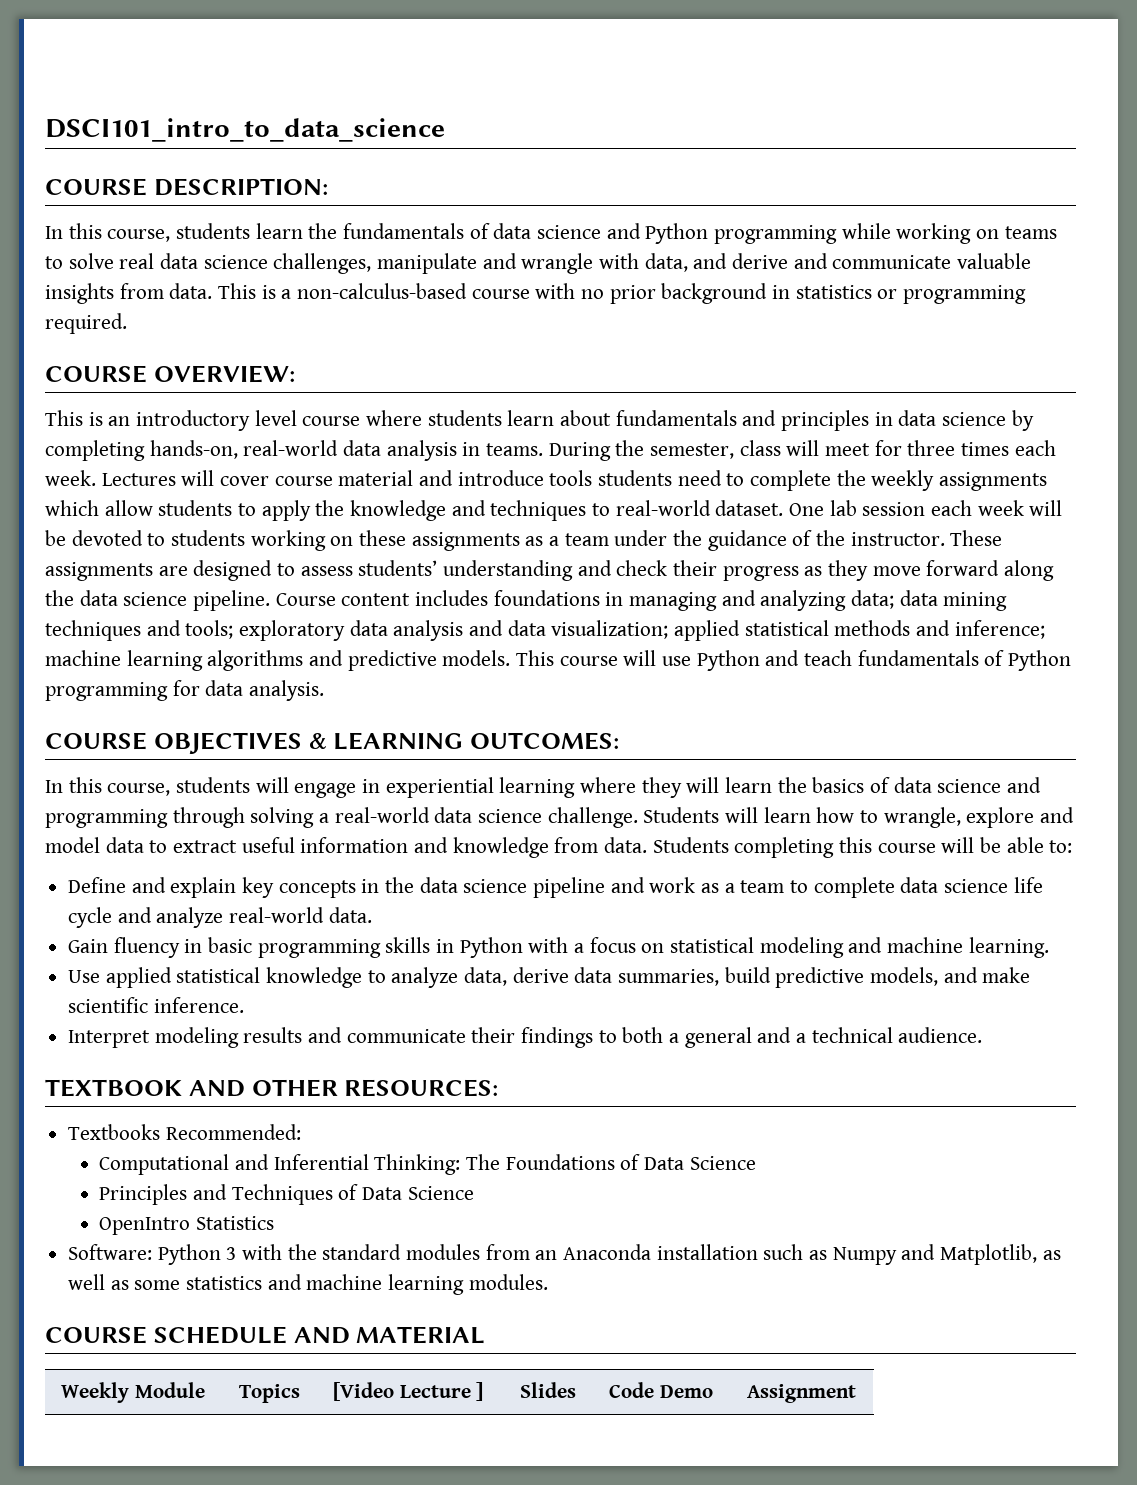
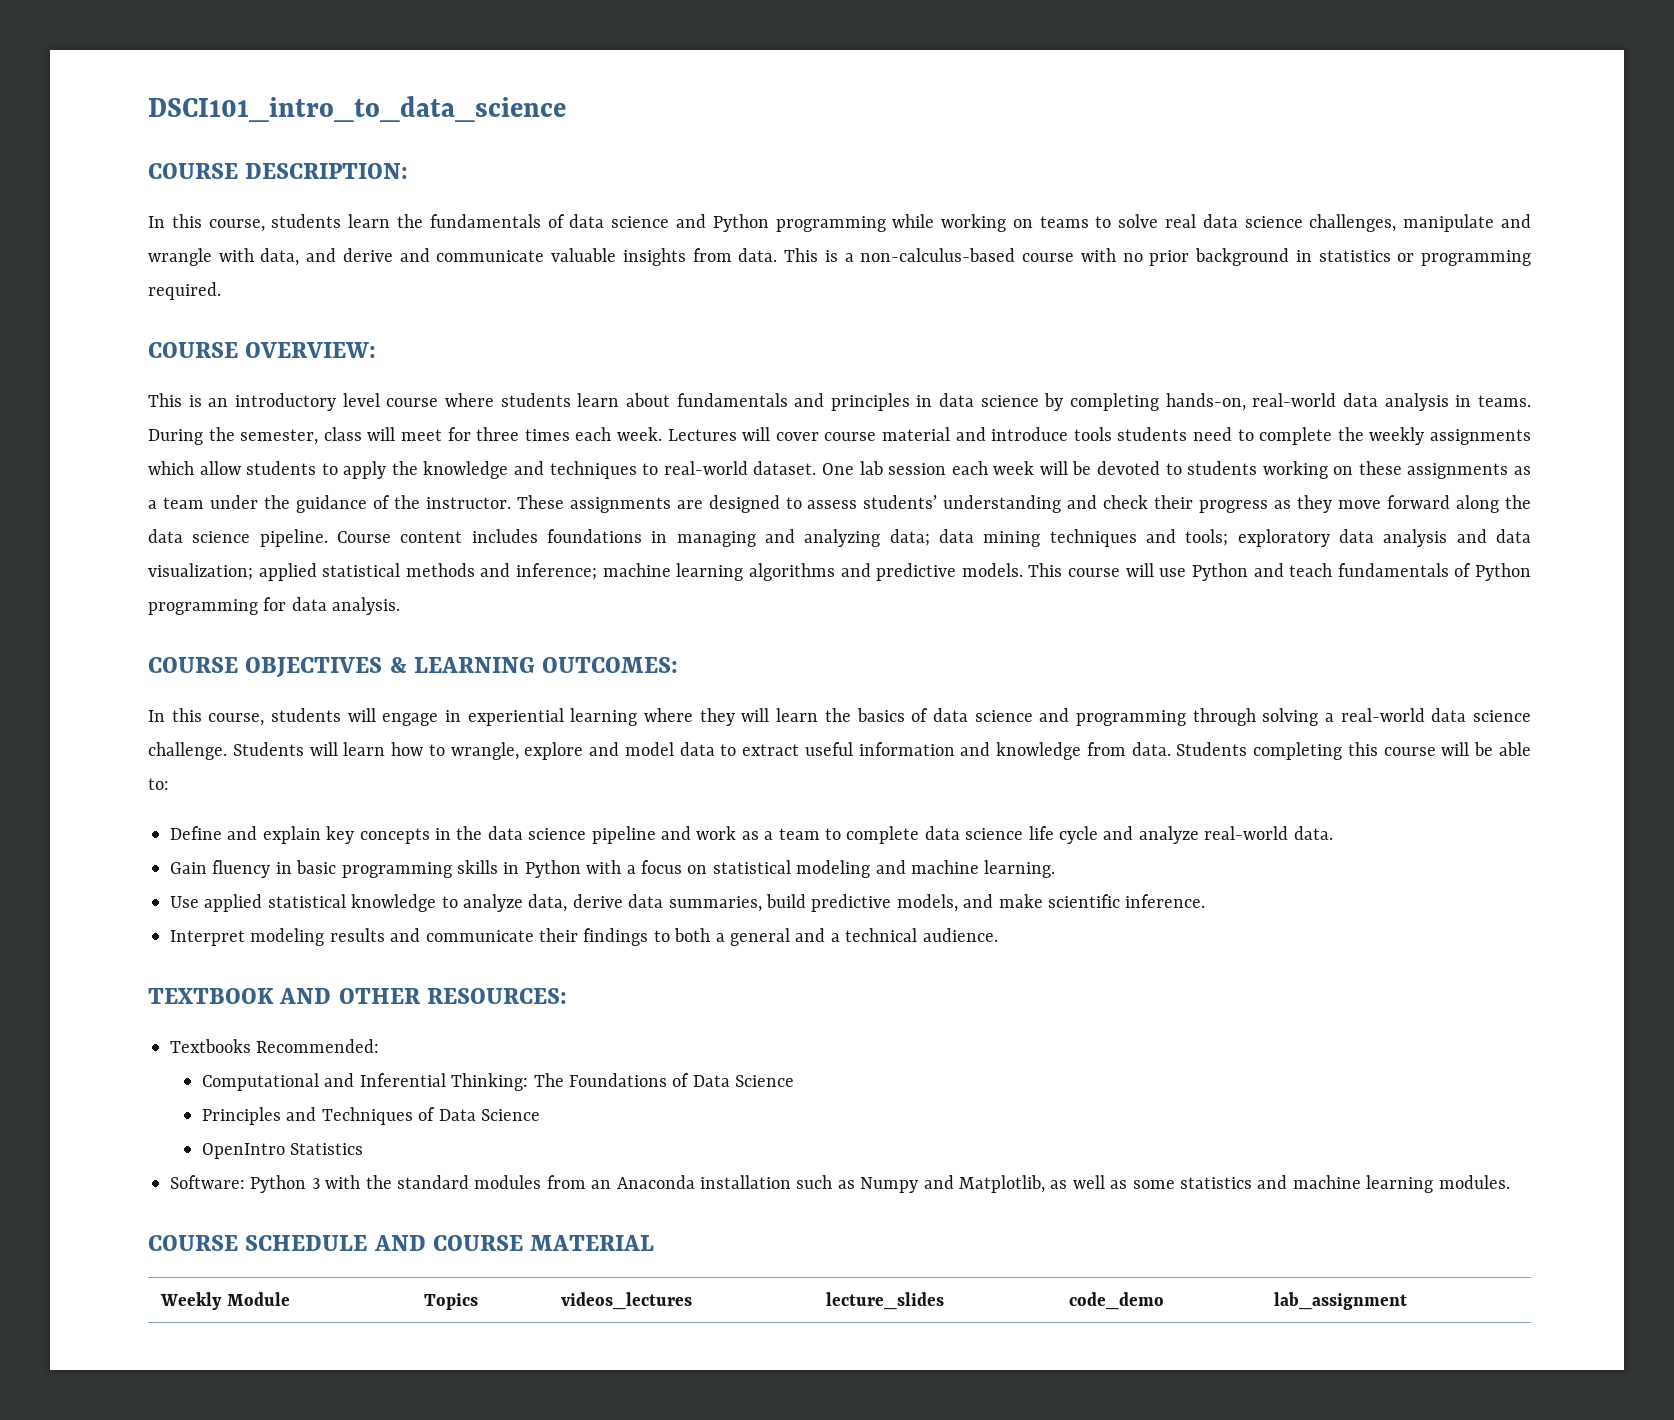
- COURSE SCHEDULE AND MATERIAL
+ COURSE SCHEDULE AND COURSE MATERIAL
- Weekly Module | Topics | [Video Lecture ] | Slides | Code Demo | Assignment
+ Weekly Module | Topics | videos_lectures | lecture_slides | code_demo | lab_assignment

